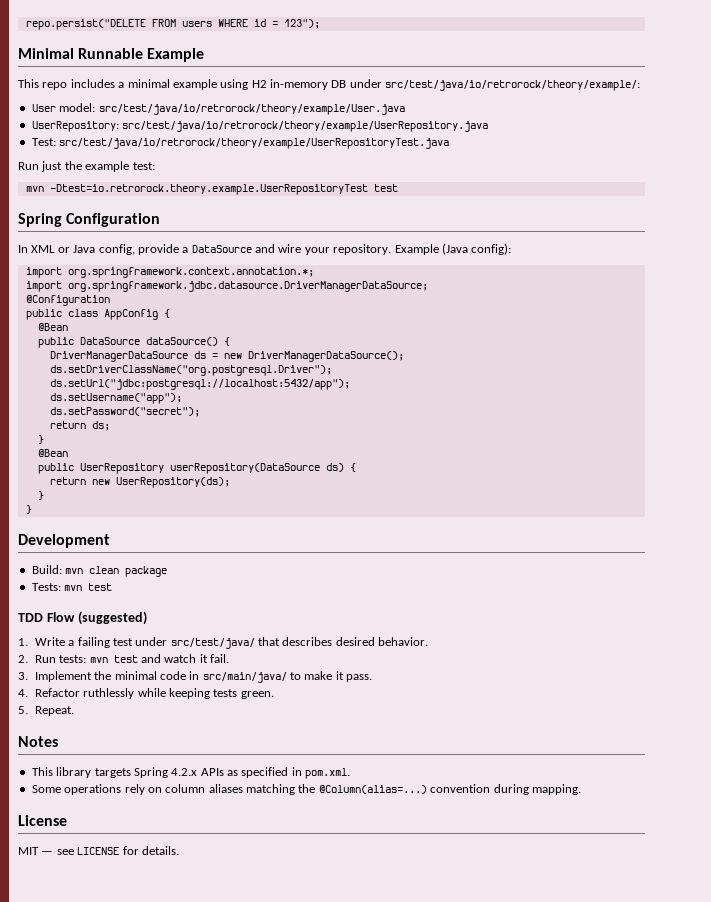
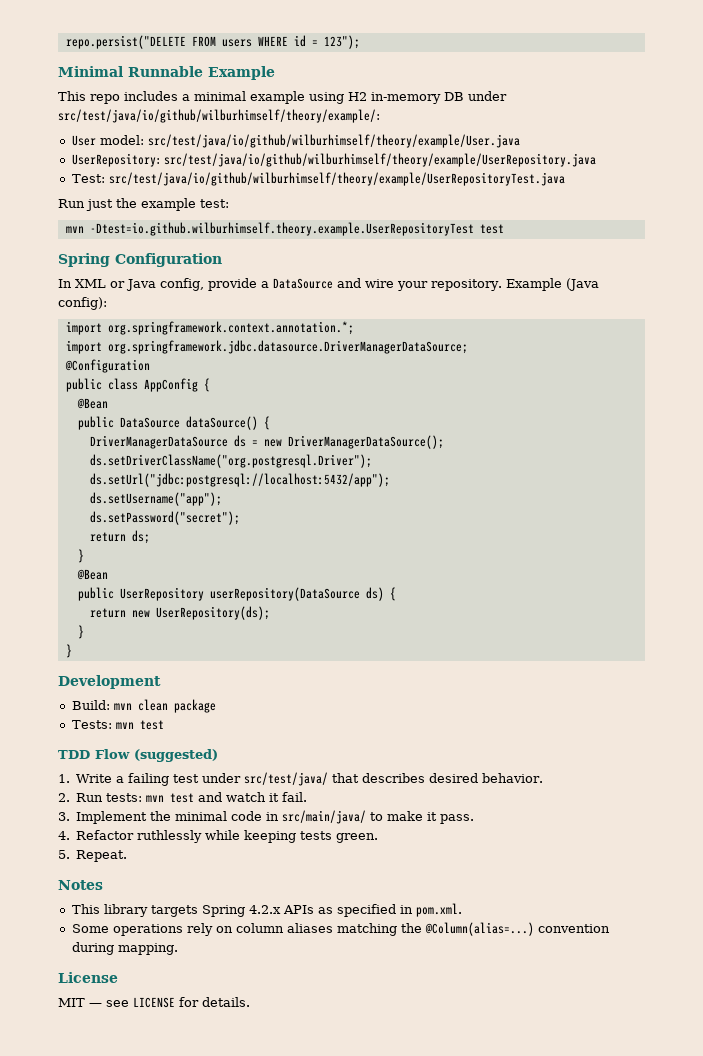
- This repo includes a minimal example using H2 in-memory DB under src/test/java/io/retrorock/theory/example/:
+ This repo includes a minimal example using H2 in-memory DB under src/test/java/io/github/wilburhimself/theory/example/:
- User model: src/test/java/io/retrorock/theory/example/User.java
+ User model: src/test/java/io/github/wilburhimself/theory/example/User.java
- UserRepository: src/test/java/io/retrorock/theory/example/UserRepository.java
+ UserRepository: src/test/java/io/github/wilburhimself/theory/example/UserRepository.java
- Test: src/test/java/io/retrorock/theory/example/UserRepositoryTest.java
+ Test: src/test/java/io/github/wilburhimself/theory/example/UserRepositoryTest.java
- mvn -Dtest=io.retrorock.theory.example.UserRepositoryTest test
+ mvn -Dtest=io.github.wilburhimself.theory.example.UserRepositoryTest test

